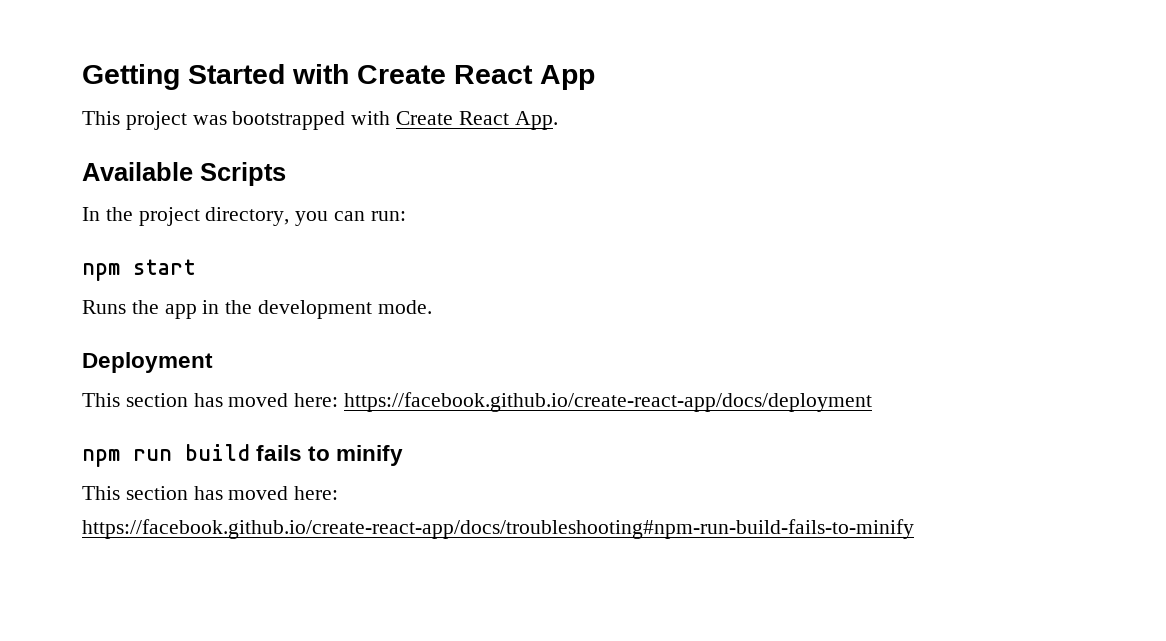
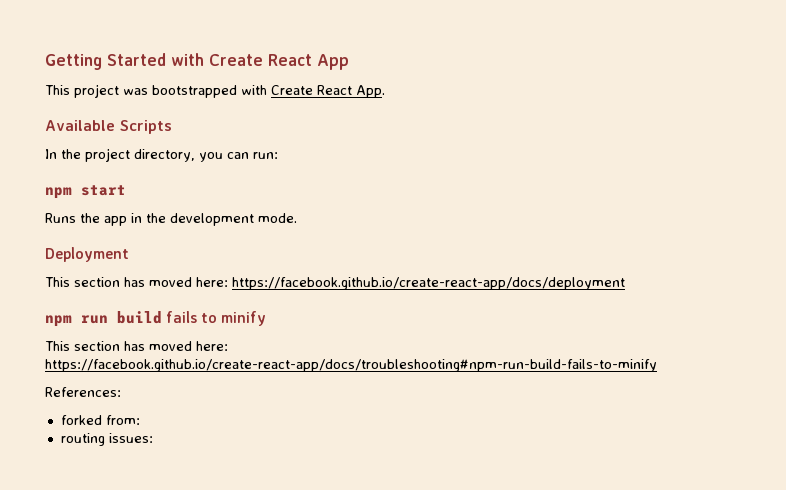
+ References:
+ forked from:
+ routing issues:

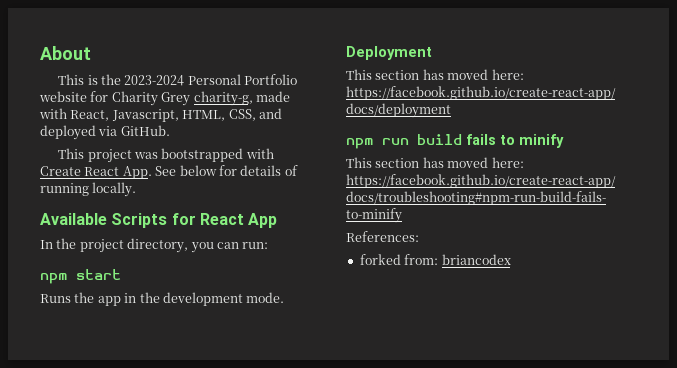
- Getting Started with Create React App
+ About
+ This is the 2023-2024 Personal Portfolio website for Charity Grey charity-g, made with React, Javascript, HTML, CSS, and deployed via GitHub.
- This project was bootstrapped with Create React App.
+ This project was bootstrapped with Create React App. See below for details of running locally.
- Available Scripts
+ Available Scripts for React App
- forked from:
- routing issues:
+ forked from: briancodex

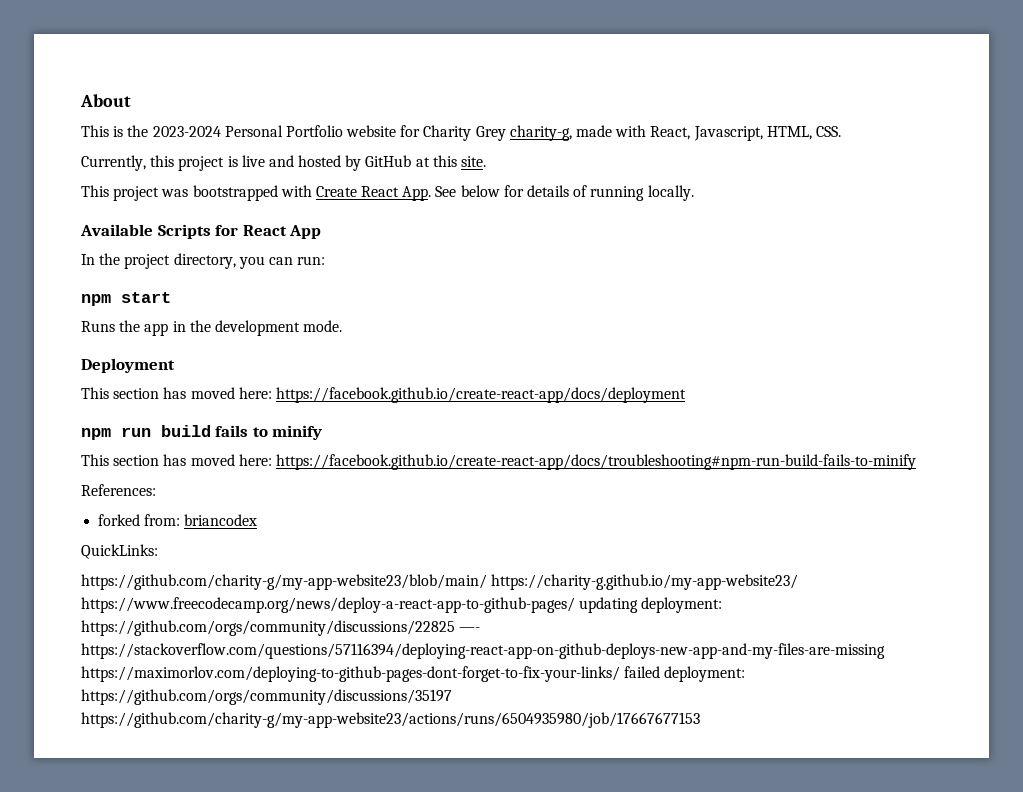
- This is the 2023-2024 Personal Portfolio website for Charity Grey charity-g, made with React, Javascript, HTML, CSS, and deployed via GitHub.
+ This is the 2023-2024 Personal Portfolio website for Charity Grey charity-g, made with React, Javascript, HTML, CSS.
+ Currently, this project is live and hosted by GitHub at this site.
+ QuickLinks:
+ https://github.com/charity-g/my-app-website23/blob/main/ https://charity-g.github.io/my-app-website23/ https://www.freecodecamp.org/news/deploy-a-react-app-to-github-pages/ updating deployment: https://github.com/orgs/community/discussions/22825 —- https://stackoverflow.com/questions/57116394/deploying-react-app-on-github-deploys-new-app-and-my-files-are-missing https://maximorlov.com/deploying-to-github-pages-dont-forget-to-fix-your-links/ failed deployment: https://github.com/orgs/community/discussions/35197 https://github.com/charity-g/my-app-website23/actions/runs/6504935980/job/17667677153

